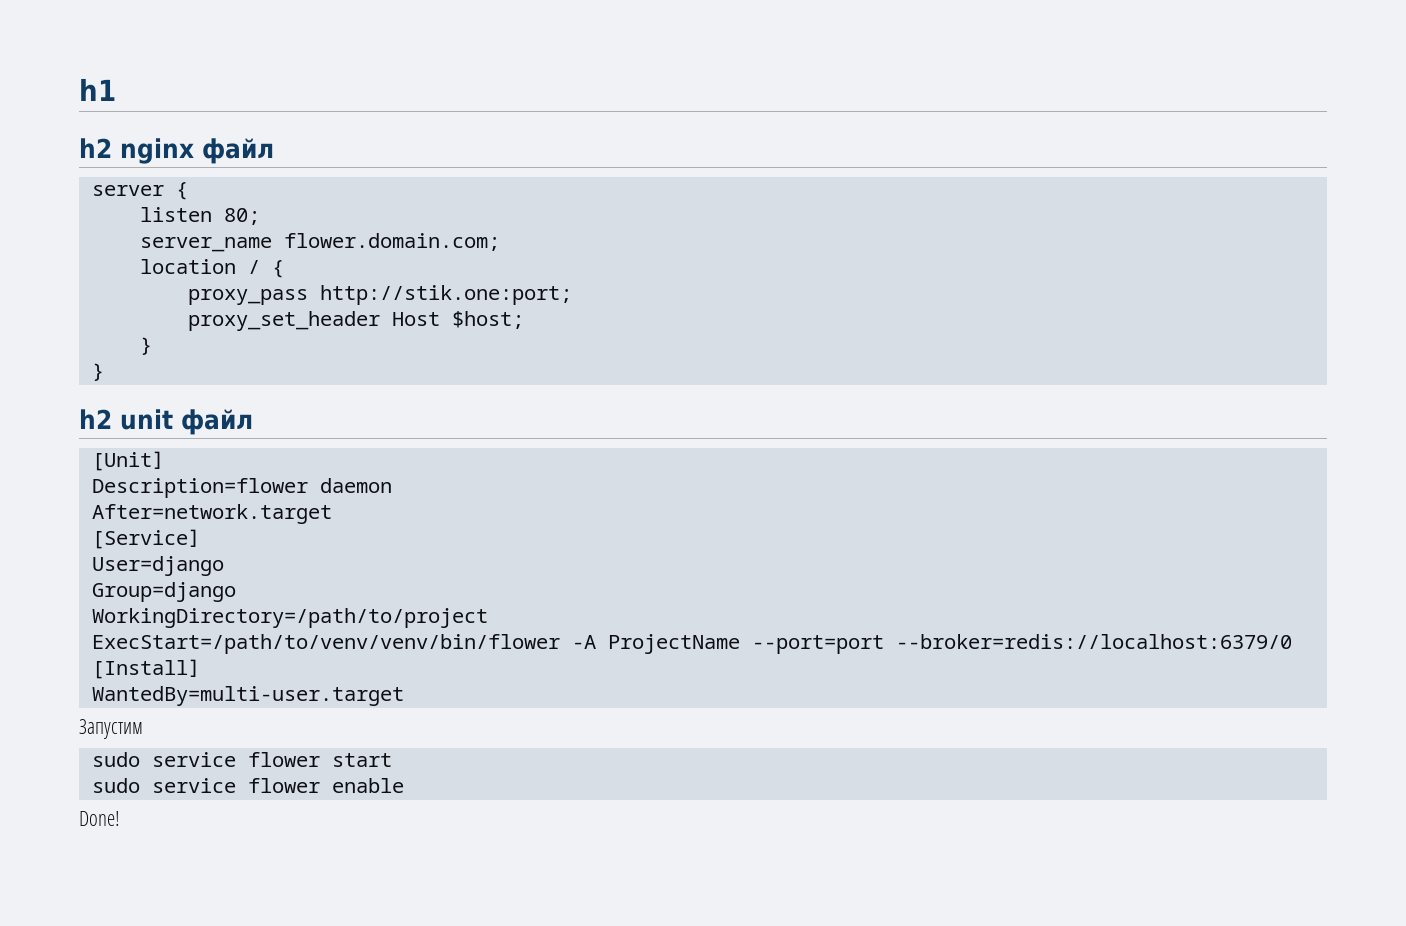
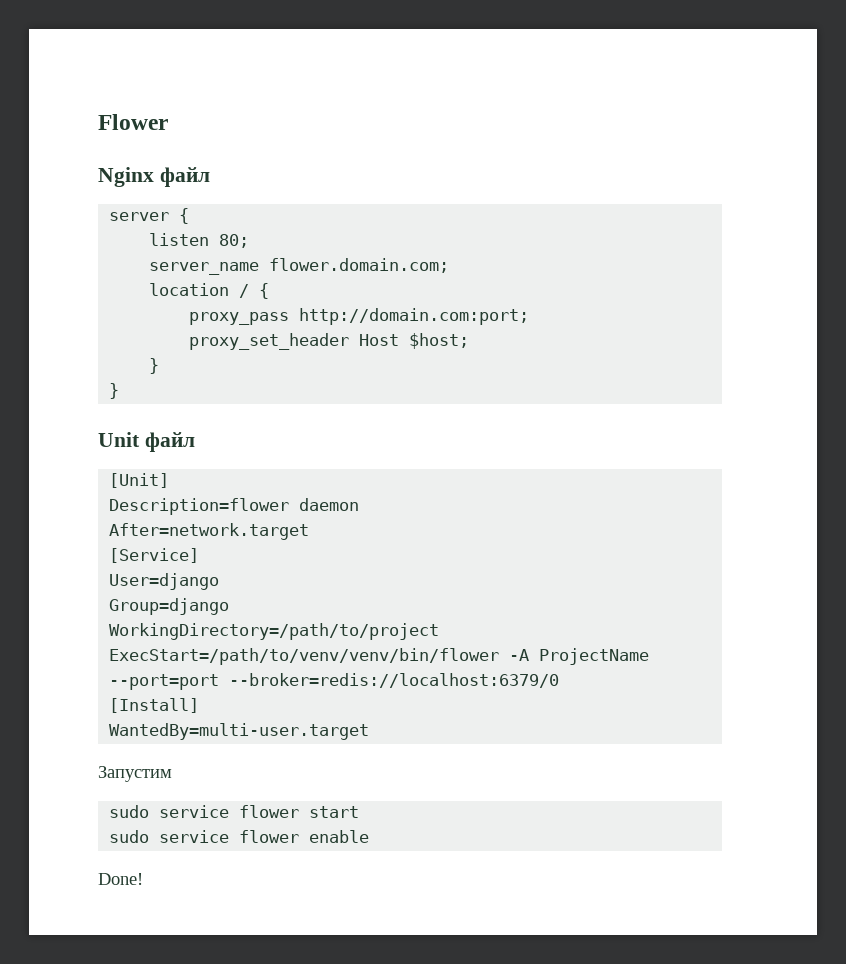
- h1
- h2 nginx файл
+ Flower
+ Nginx файл
- proxy_pass http://stik.one:port;
+ proxy_pass http://domain.com:port;
- h2 unit файл
+ Unit файл

